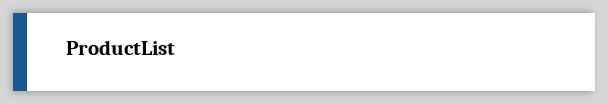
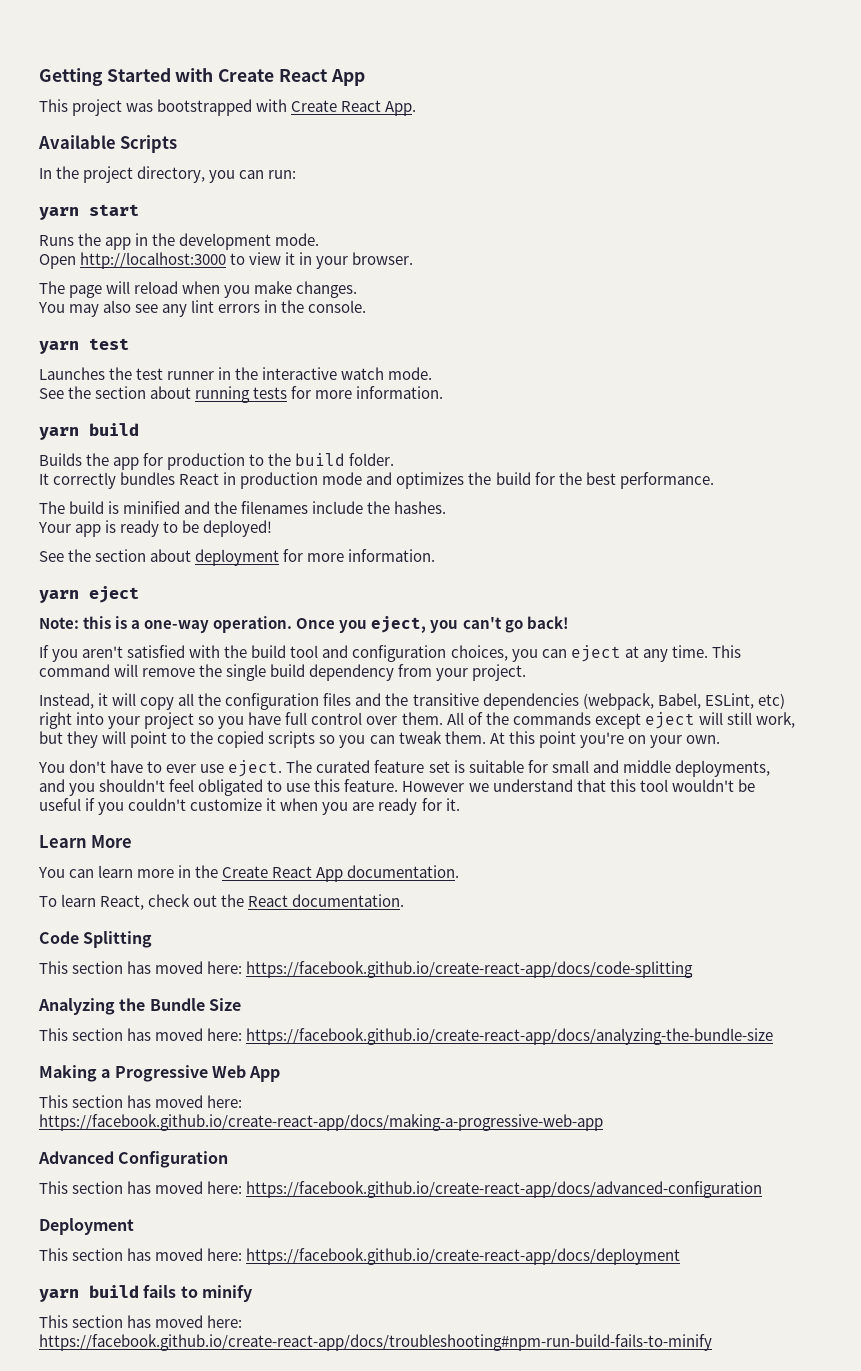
- ProductList
+ Getting Started with Create React App
+ This project was bootstrapped with Create React App.
+ Available Scripts
+ In the project directory, you can run:
+ yarn start
+ Runs the app in the development mode.
+ Open http://localhost:3000 to view it in your browser.
+ The page will reload when you make changes.
+ You may also see any lint errors in the console.
+ yarn test
+ Launches the test runner in the interactive watch mode.
+ See the section about running tests for more information.
+ yarn build
+ Builds the app for production to the build folder.
+ It correctly bundles React in production mode and optimizes the build for the best performance.
+ The build is minified and the filenames include the hashes.
+ Your app is ready to be deployed!
+ See the section about deployment for more information.
+ yarn eject
+ Note: this is a one-way operation. Once you eject, you can't go back!
+ If you aren't satisfied with the build tool and configuration choices, you can eject at any time. This command will remove the single build dependency from your project.
+ Instead, it will copy all the configuration files and the transitive dependencies (webpack, Babel, ESLint, etc) right into your project so you have full control over them. All of the commands except eject will still work, but they will point to the copied scripts so you can tweak them. At this point you're on your own.
+ You don't have to ever use eject. The curated feature set is suitable for small and middle deployments, and you shouldn't feel obligated to use this feature. However we understand that this tool wouldn't be useful if you couldn't customize it when you are ready for it.
+ Learn More
+ You can learn more in the Create React App documentation.
+ To learn React, check out the React documentation.
+ Code Splitting
+ This section has moved here: https://facebook.github.io/create-react-app/docs/code-splitting
+ Analyzing the Bundle Size
+ This section has moved here: https://facebook.github.io/create-react-app/docs/analyzing-the-bundle-size
+ Making a Progressive Web App
+ This section has moved here: https://facebook.github.io/create-react-app/docs/making-a-progressive-web-app
+ Advanced Configuration
+ This section has moved here: https://facebook.github.io/create-react-app/docs/advanced-configuration
+ Deployment
+ This section has moved here: https://facebook.github.io/create-react-app/docs/deployment
+ yarn build fails to minify
+ This section has moved here: https://facebook.github.io/create-react-app/docs/troubleshooting#npm-run-build-fails-to-minify

